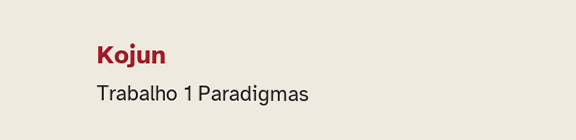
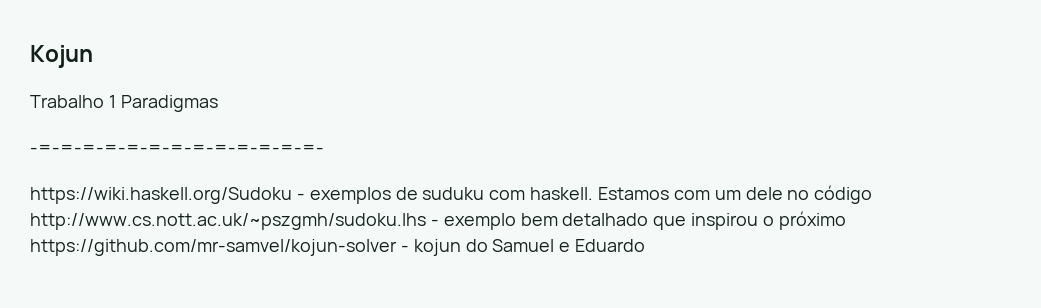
+ -=-=-=-=-=-=-=-=-=-=-=-=-=-
+ https://wiki.haskell.org/Sudoku - exemplos de suduku com haskell. Estamos com um dele no código http://www.cs.nott.ac.uk/~pszgmh/sudoku.lhs - exemplo bem detalhado que inspirou o próximo https://github.com/mr-samvel/kojun-solver - kojun do Samuel e Eduardo

